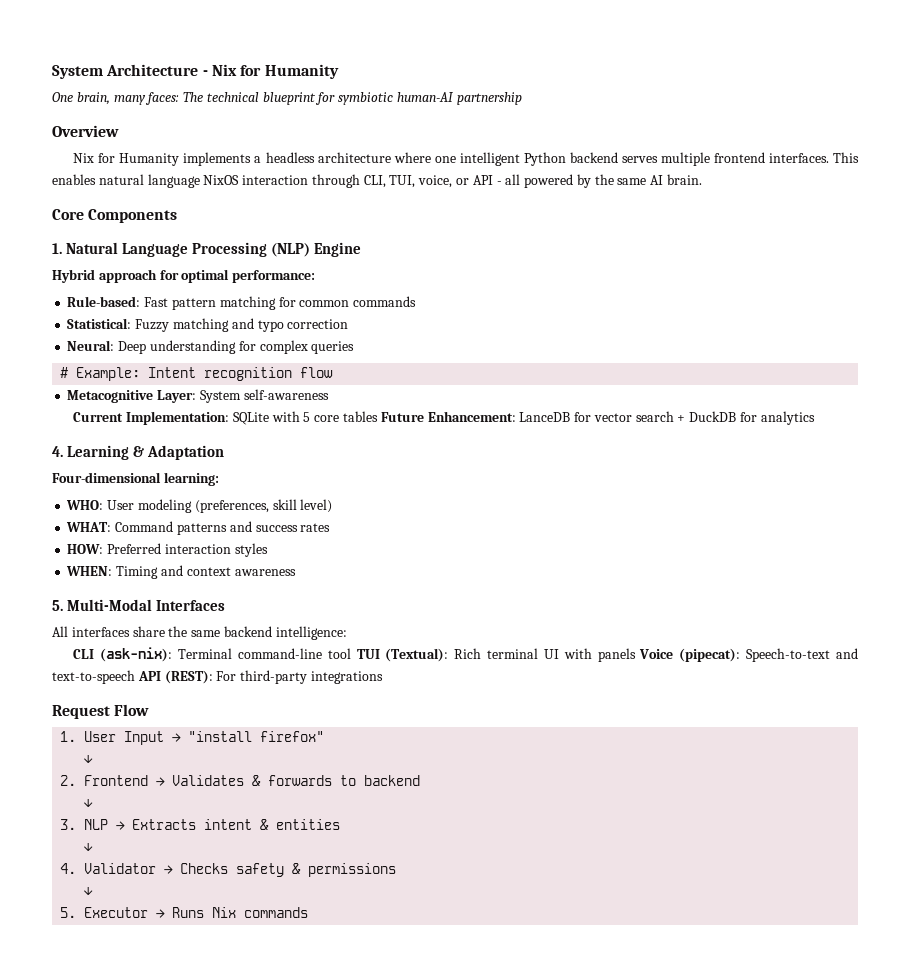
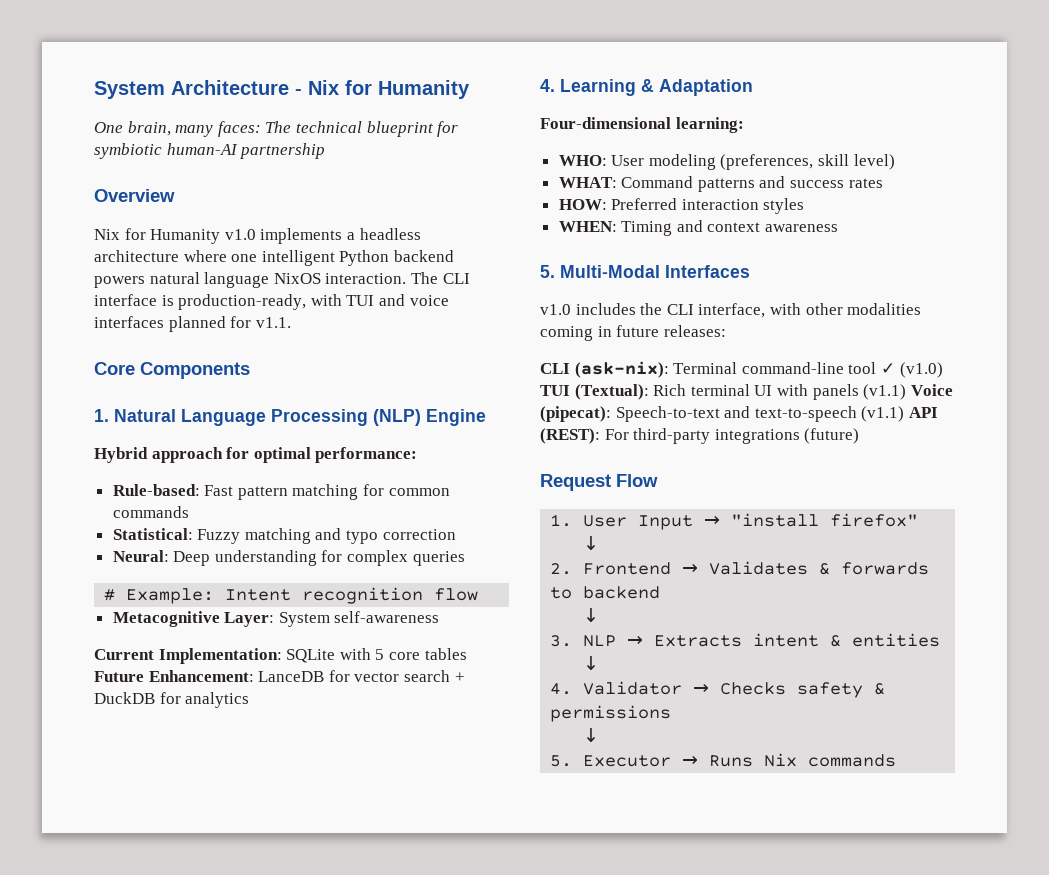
- Nix for Humanity implements a headless architecture where one intelligent Python backend serves multiple frontend interfaces. This enables natural language NixOS interaction through CLI, TUI, voice, or API - all powered by the same AI brain.
+ Nix for Humanity v1.0 implements a headless architecture where one intelligent Python backend powers natural language NixOS interaction. The CLI interface is production-ready, with TUI and voice interfaces planned for v1.1.
- All interfaces share the same backend intelligence:
+ v1.0 includes the CLI interface, with other modalities coming in future releases:
- CLI (ask-nix): Terminal command-line tool TUI (Textual): Rich terminal UI with panels Voice (pipecat): Speech-to-text and text-to-speech API (REST): For third-party integrations
+ CLI (ask-nix): Terminal command-line tool ✓ (v1.0) TUI (Textual): Rich terminal UI with panels (v1.1) Voice (pipecat): Speech-to-text and text-to-speech (v1.1) API (REST): For third-party integrations (future)

